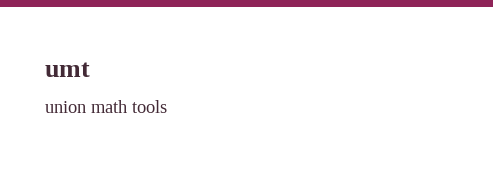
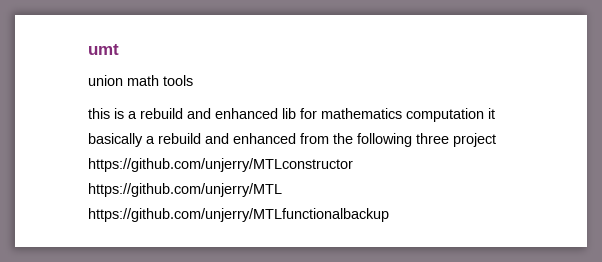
+ this is a rebuild and enhanced lib for mathematics computation it basically a rebuild and enhanced from the following three project https://github.com/unjerry/MTLconstructor https://github.com/unjerry/MTL https://github.com/unjerry/MTLfunctionalbackup

